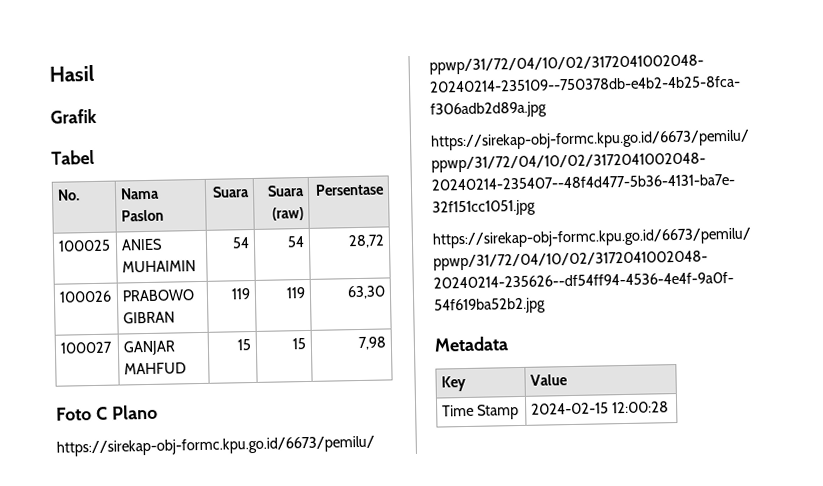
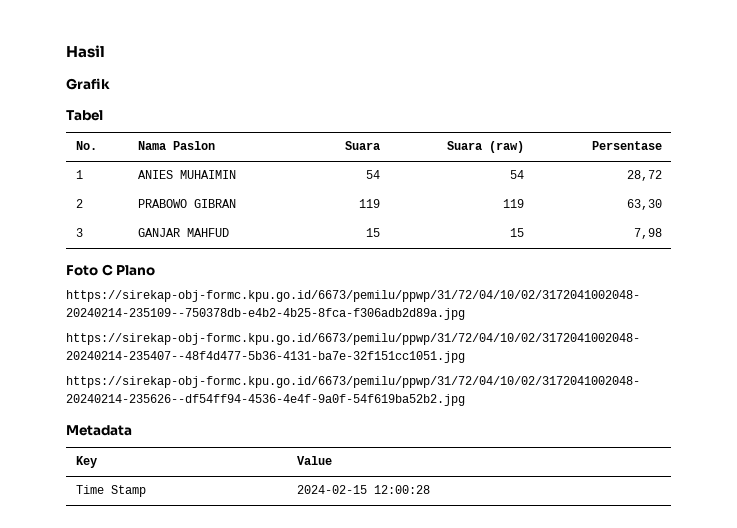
- 100025 | ANIES MUHAIMIN | 54 | 54 | 28,72
+ 1 | ANIES MUHAIMIN | 54 | 54 | 28,72
- 100026 | PRABOWO GIBRAN | 119 | 119 | 63,30
+ 2 | PRABOWO GIBRAN | 119 | 119 | 63,30
- 100027 | GANJAR MAHFUD | 15 | 15 | 7,98
+ 3 | GANJAR MAHFUD | 15 | 15 | 7,98

